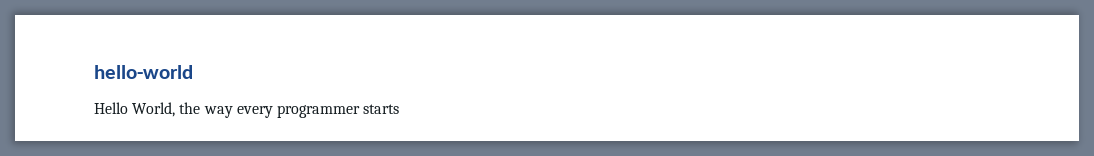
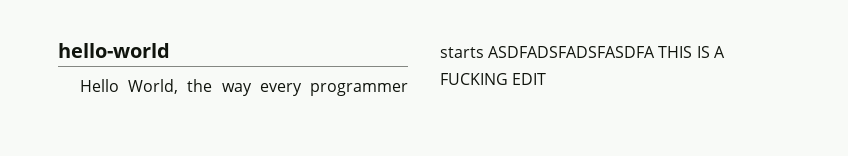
- Hello World, the way every programmer starts
+ Hello World, the way every programmer starts ASDFADSFADSFASDFA THIS IS A FUCKING EDIT

